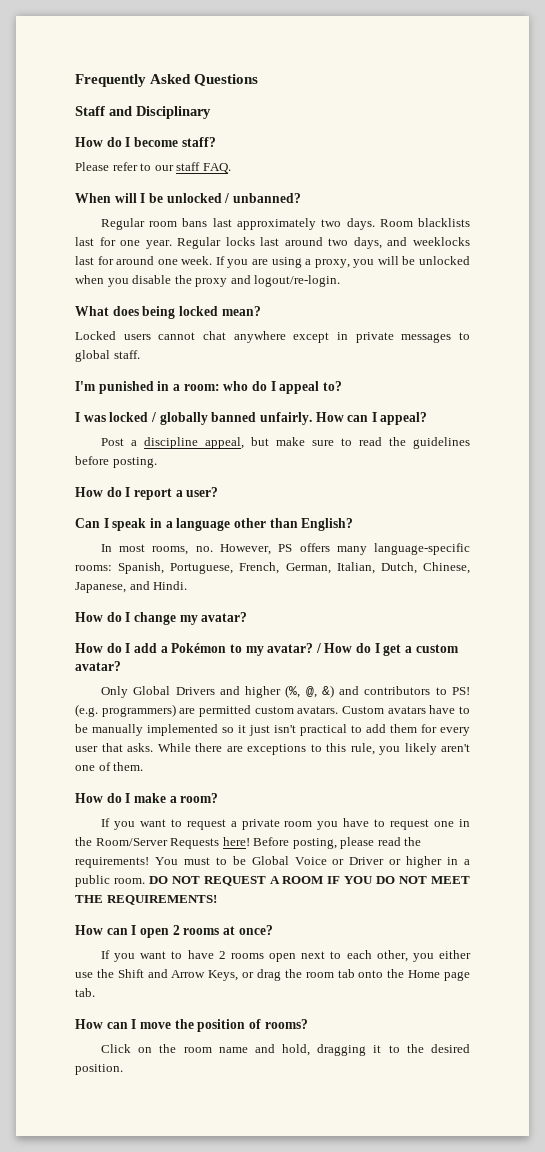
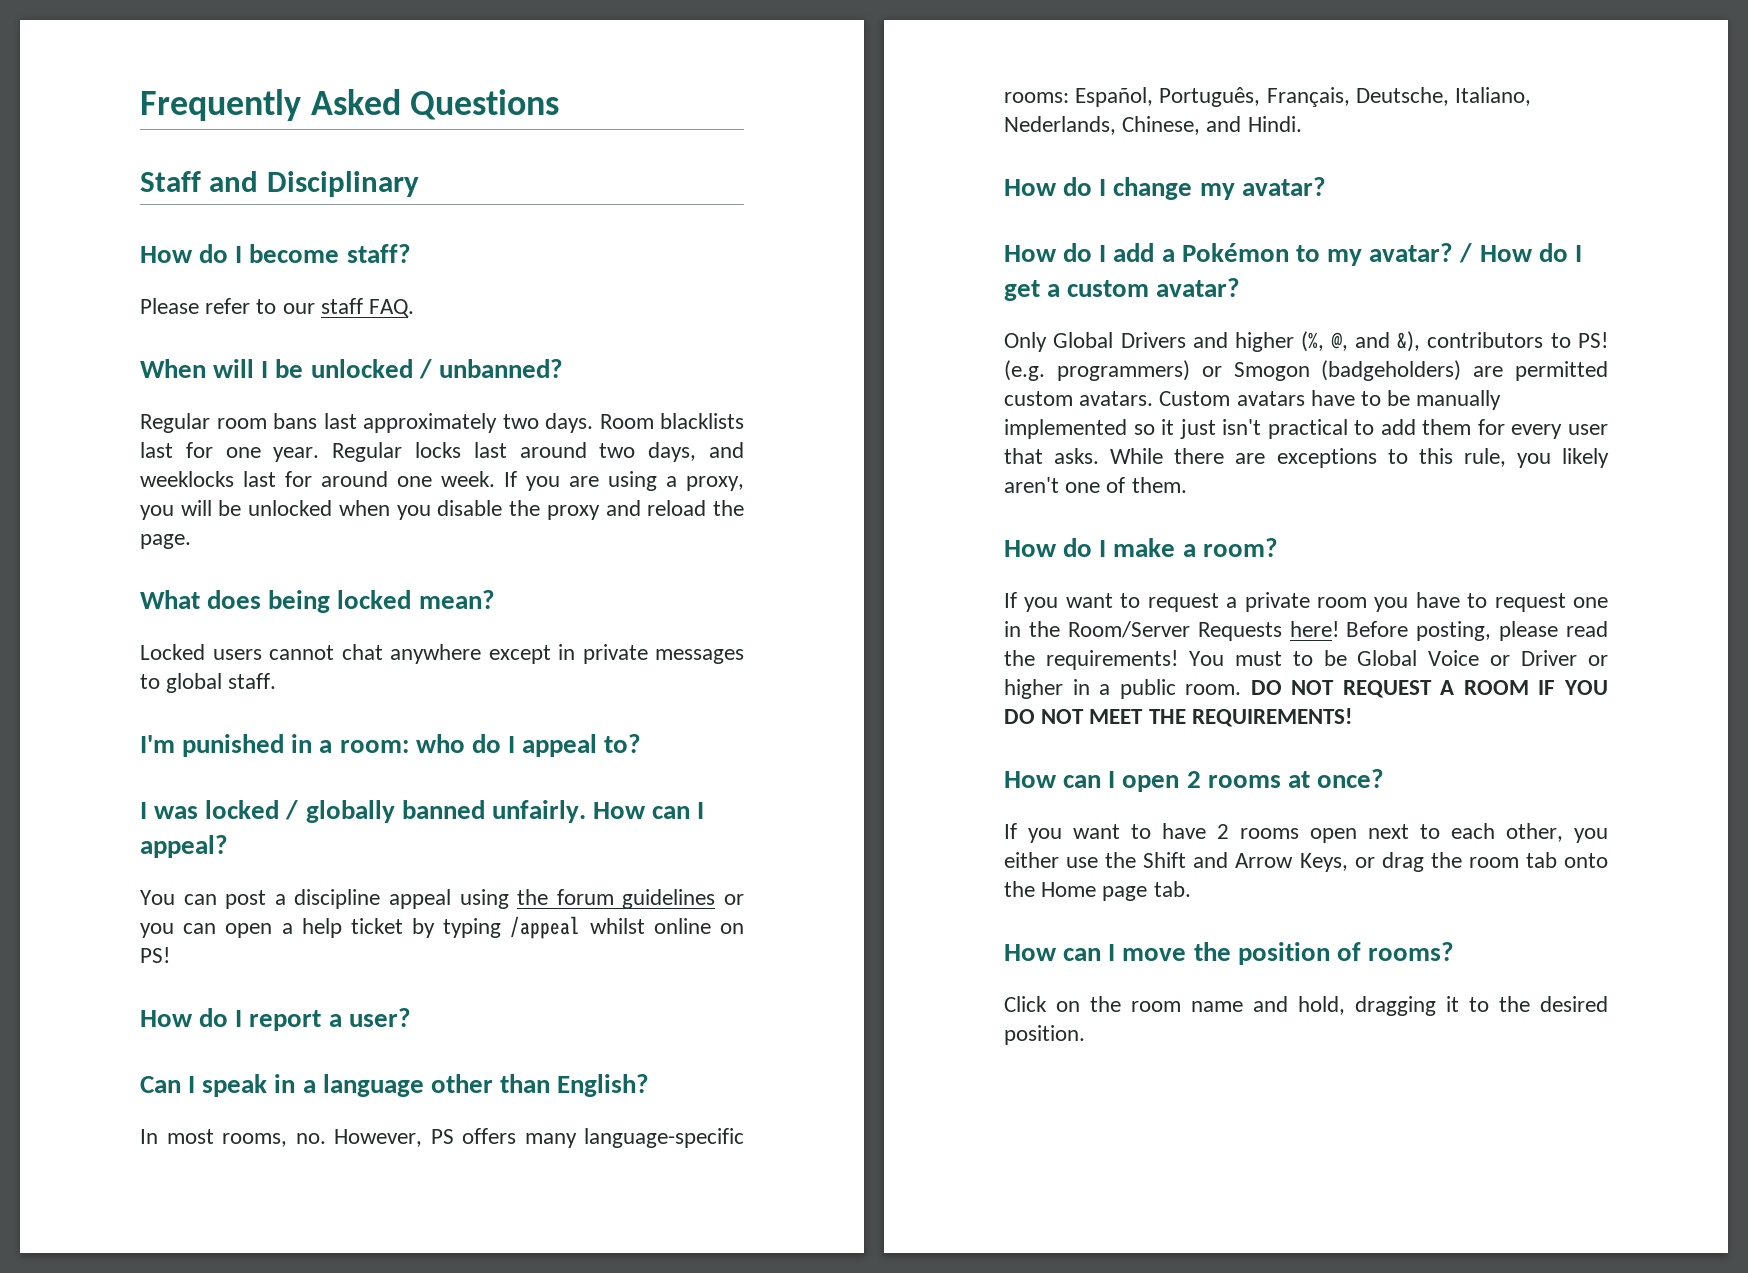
- If you are using a proxy, you will be unlocked when you disable the proxy and logout/re-login.
+ If you are using a proxy, you will be unlocked when you disable the proxy and reload the page.
- Post a discipline appeal, but make sure to read the guidelines before posting.
+ You can post a discipline appeal using the forum guidelines or you can open a help ticket by typing /appeal whilst online on PS!
- In most rooms, no. However, PS offers many language-specific rooms: Spanish, Portuguese, French, German, Italian, Dutch, Chinese, Japanese, and Hindi.
+ In most rooms, no. However, PS offers many language-specific rooms: Español, Português, Français, Deutsche, Italiano, Nederlands, Chinese, and Hindi.
- Only Global Drivers and higher (%, @, &) and contributors to PS!
+ Only Global Drivers and higher (%, @, and &), contributors to PS!
- (e.g. programmers) are permitted custom avatars.
+ (e.g. programmers) or Smogon (badgeholders) are permitted custom avatars.

